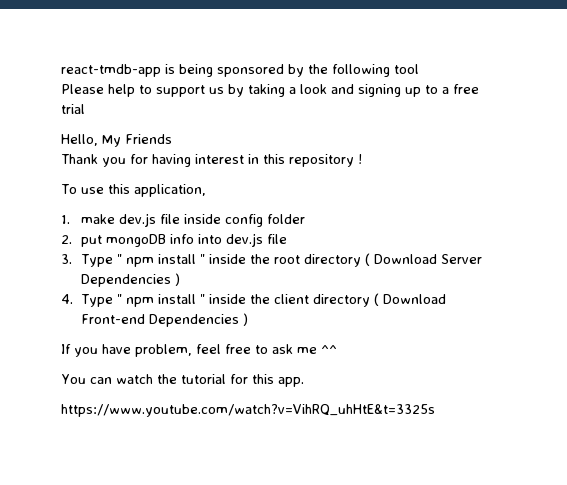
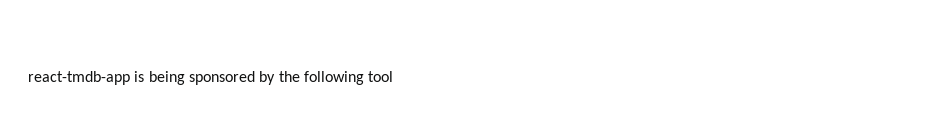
- Please help to support us by taking a look and signing up to a free trial
- Hello, My Friends
- Thank you for having interest in this repository !
- To use this application,
- 1. make dev.js file inside config folder
- 2. put mongoDB info into dev.js file
- 3. Type " npm install " inside the root directory ( Download Server Dependencies )
- 4. Type " npm install " inside the client directory ( Download Front-end Dependencies )
- If you have problem, feel free to ask me ^^
- You can watch the tutorial for this app.
- https://www.youtube.com/watch?v=VihRQ_uhHtE&t=3325s

